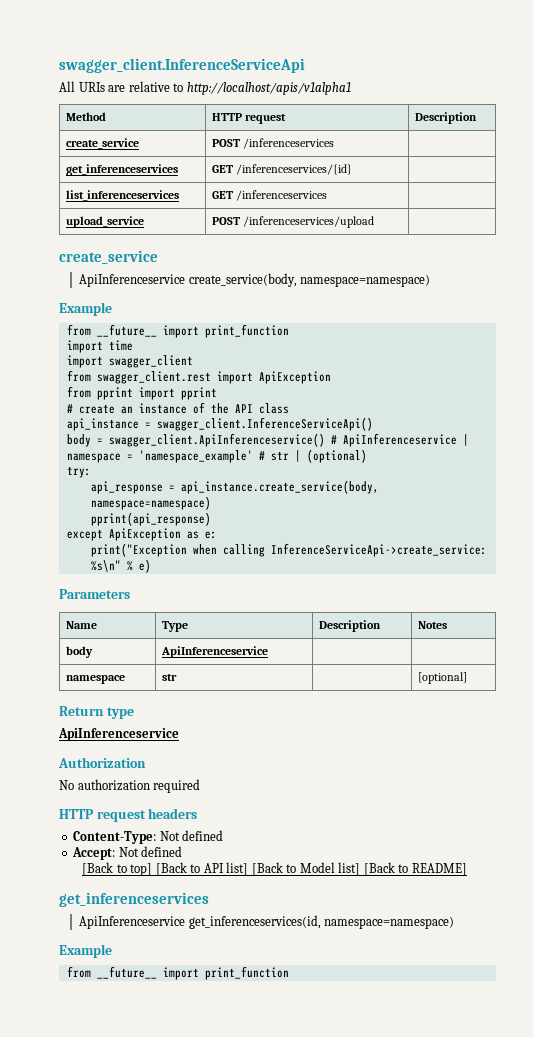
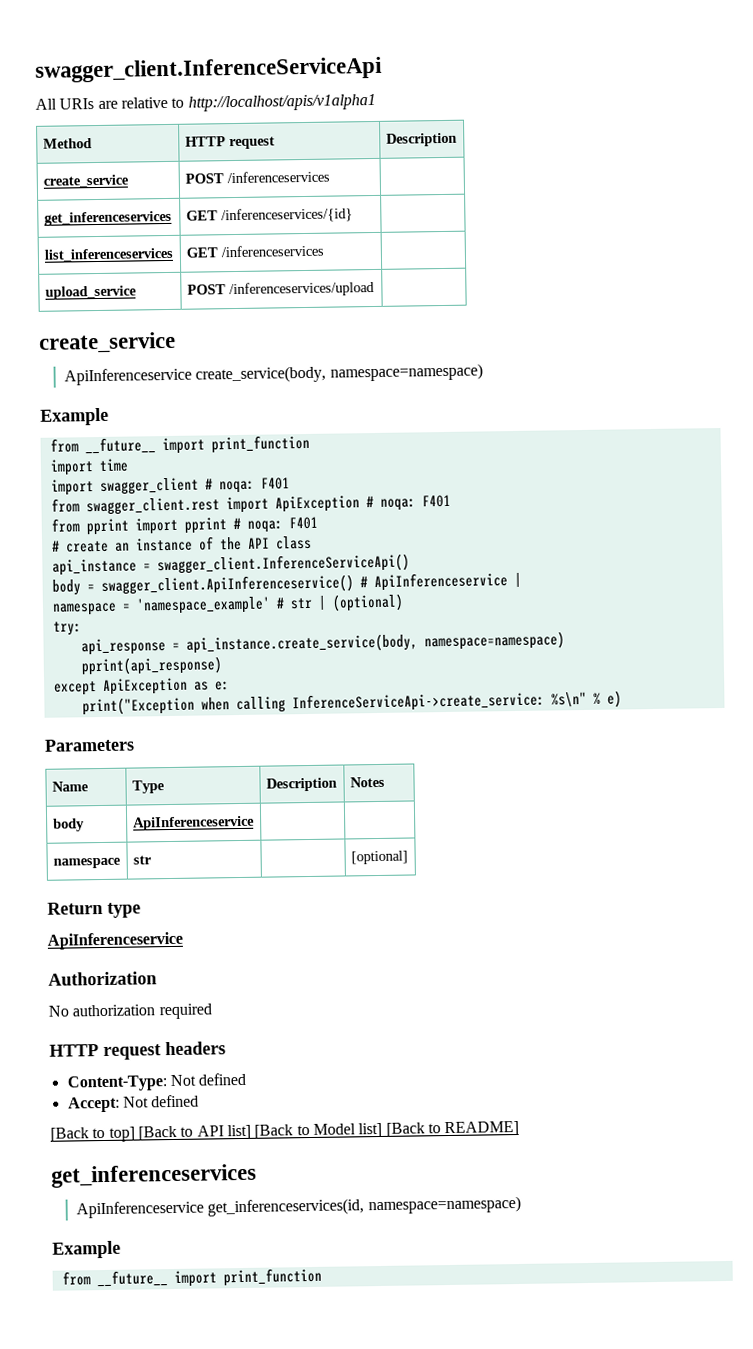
- import swagger_client
+ import swagger_client # noqa: F401
- from swagger_client.rest import ApiException
+ from swagger_client.rest import ApiException # noqa: F401
- from pprint import pprint
+ from pprint import pprint # noqa: F401

